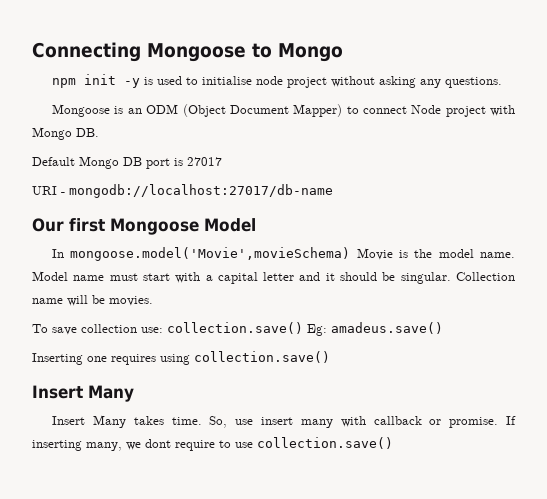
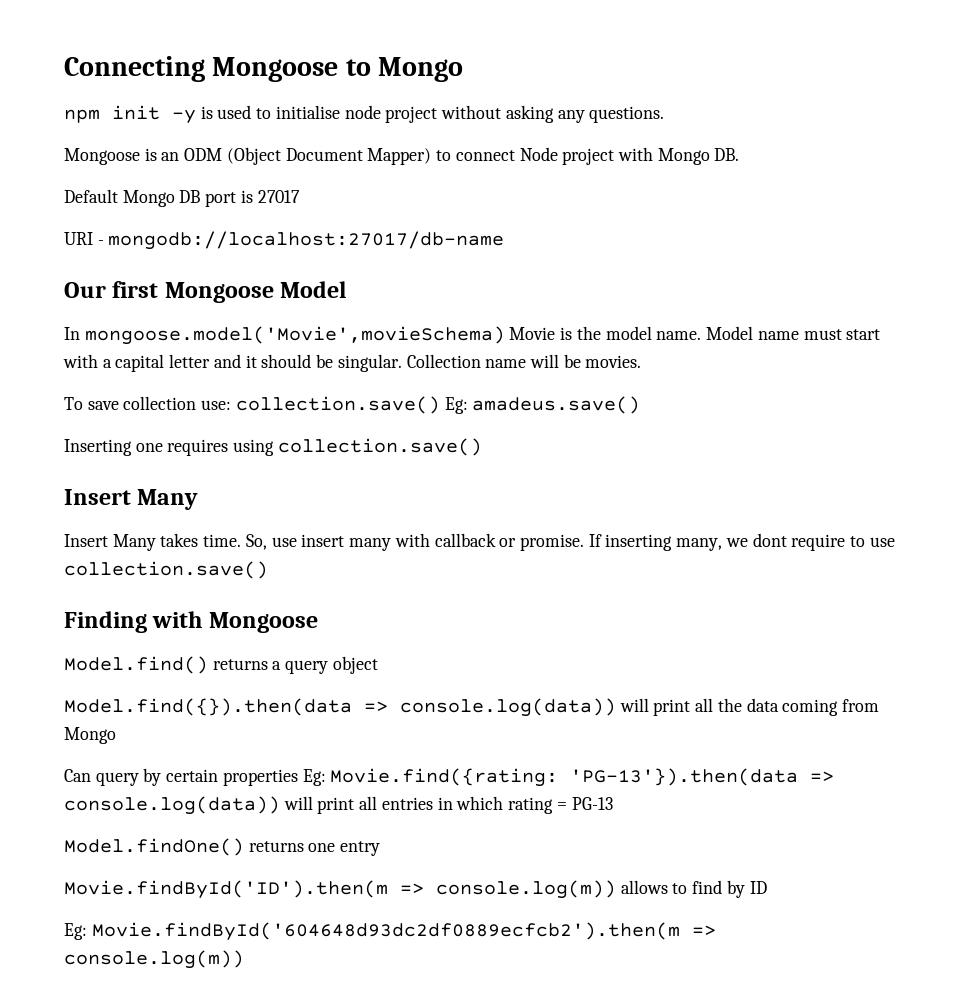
+ Finding with Mongoose
+ Model.find() returns a query object
+ Model.find({}).then(data => console.log(data)) will print all the data coming from Mongo
+ Can query by certain properties Eg: Movie.find({rating: 'PG-13'}).then(data => console.log(data)) will print all entries in which rating = PG-13
+ Model.findOne() returns one entry
+ Movie.findById('ID').then(m => console.log(m)) allows to find by ID
+ Eg: Movie.findById('604648d93dc2df0889ecfcb2').then(m => console.log(m))

